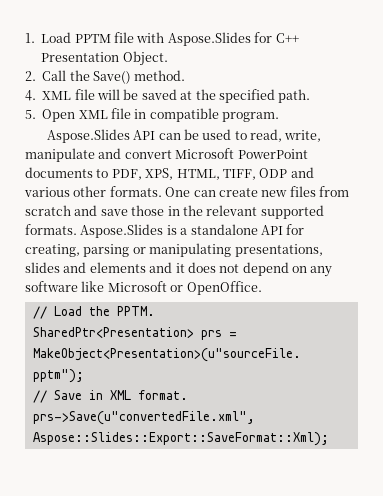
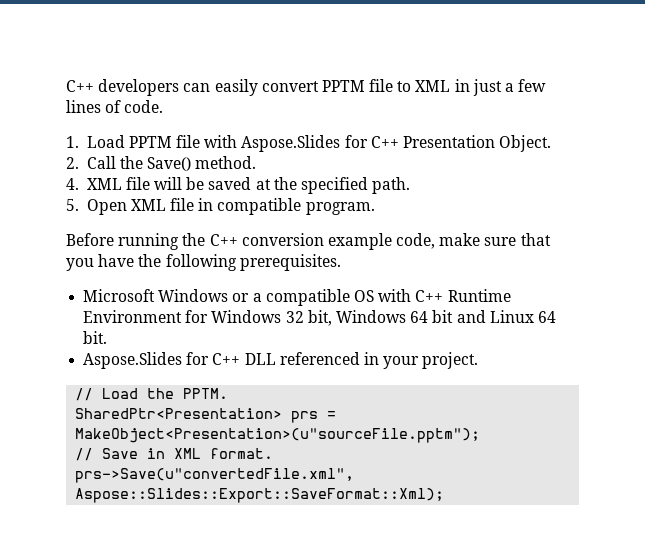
+ C++ developers can easily convert PPTM file to XML in just a few lines of code.
- Aspose.Slides API can be used to read, write, manipulate and convert Microsoft PowerPoint documents to PDF, XPS, HTML, TIFF, ODP and various other formats. One can create new files from scratch and save those in the relevant supported formats. Aspose.Slides is a standalone API for creating, parsing or manipulating presentations, slides and elements and it does not depend on any software like Microsoft or OpenOffice.
+ Before running the C++ conversion example code, make sure that you have the following prerequisites.
+ Microsoft Windows or a compatible OS with C++ Runtime Environment for Windows 32 bit, Windows 64 bit and Linux 64 bit.
+ Aspose.Slides for C++ DLL referenced in your project.

